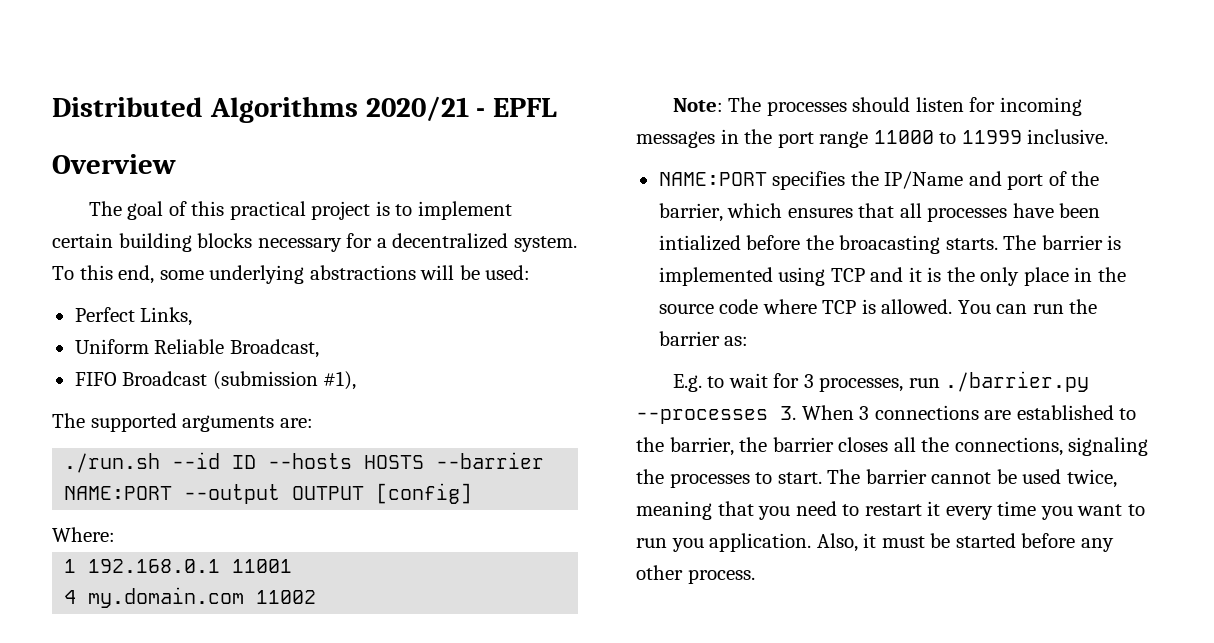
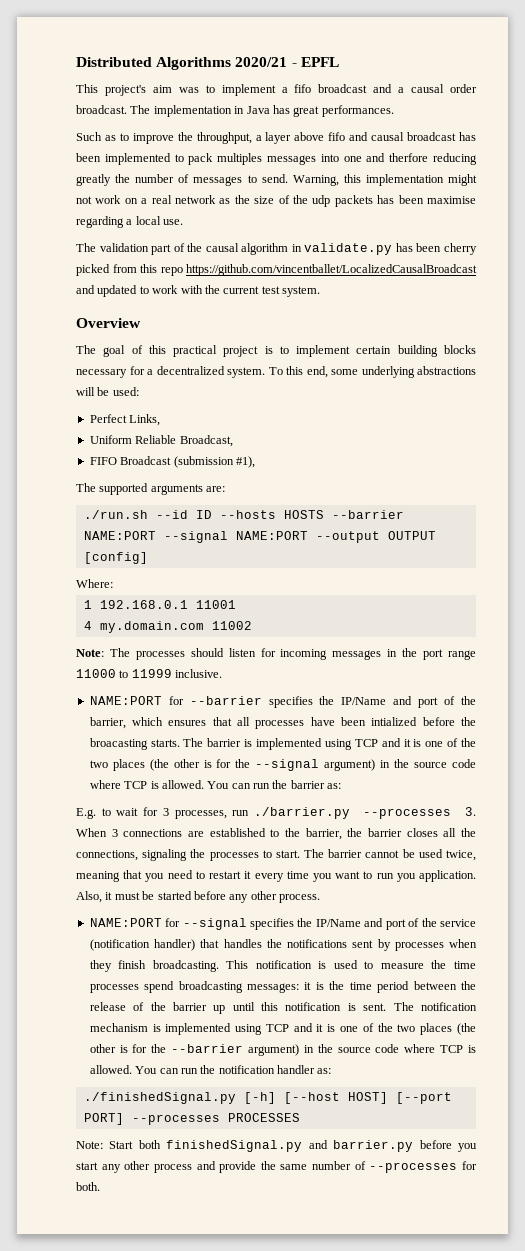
+ This project's aim was to implement a fifo broadcast and a causal order broadcast. The implementation in Java has great performances.
+ Such as to improve the throughput, a layer above fifo and causal broadcast has been implemented to pack multiples messages into one and therfore reducing greatly the number of messages to send. Warning, this implementation might not work on a real network as the size of the udp packets has been maximise regarding a local use.
+ The validation part of the causal algorithm in validate.py has been cherry picked from this repo https://github.com/vincentballet/LocalizedCausalBroadcast and updated to work with the current test system.
- ./run.sh --id ID --hosts HOSTS --barrier NAME:PORT --output OUTPUT [config]
+ ./run.sh --id ID --hosts HOSTS --barrier NAME:PORT --signal NAME:PORT --output OUTPUT [config]
- NAME:PORT specifies the IP/Name and port of the barrier, which ensures that all processes have been intialized before the broacasting starts.
+ NAME:PORT for --barrier specifies the IP/Name and port of the barrier, which ensures that all processes have been intialized before the broacasting starts.
- The barrier is implemented using TCP and it is the only place in the source code where TCP is allowed.
+ The barrier is implemented using TCP and it is one of the two places (the other is for the --signal argument) in the source code where TCP is allowed.
+ NAME:PORT for --signal specifies the IP/Name and port of the service (notification handler) that handles the notifications sent by processes when they finish broadcasting. This notification is used to measure the time processes spend broadcasting messages: it is the time period between the release of the barrier up until this notification is sent. The notification mechanism is implemented using TCP and it is one of the two places (the other is for the --barrier argument) in the source code where TCP is allowed. You can run the notification handler as:
+ ./finishedSignal.py [-h] [--host HOST] [--port PORT] --processes PROCESSES
+ Note: Start both finishedSignal.py and barrier.py before you start any other process and provide the same number of --processes for both.

